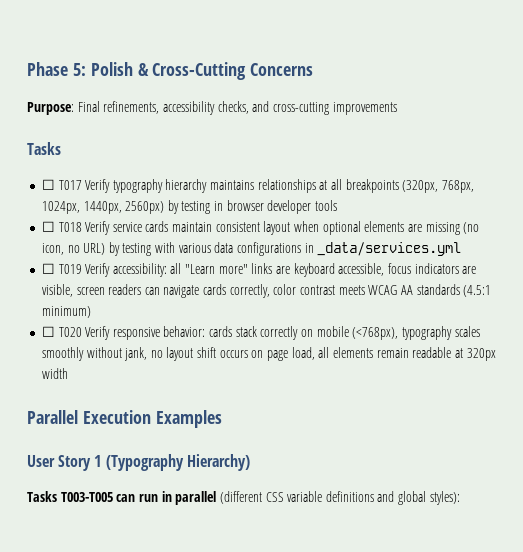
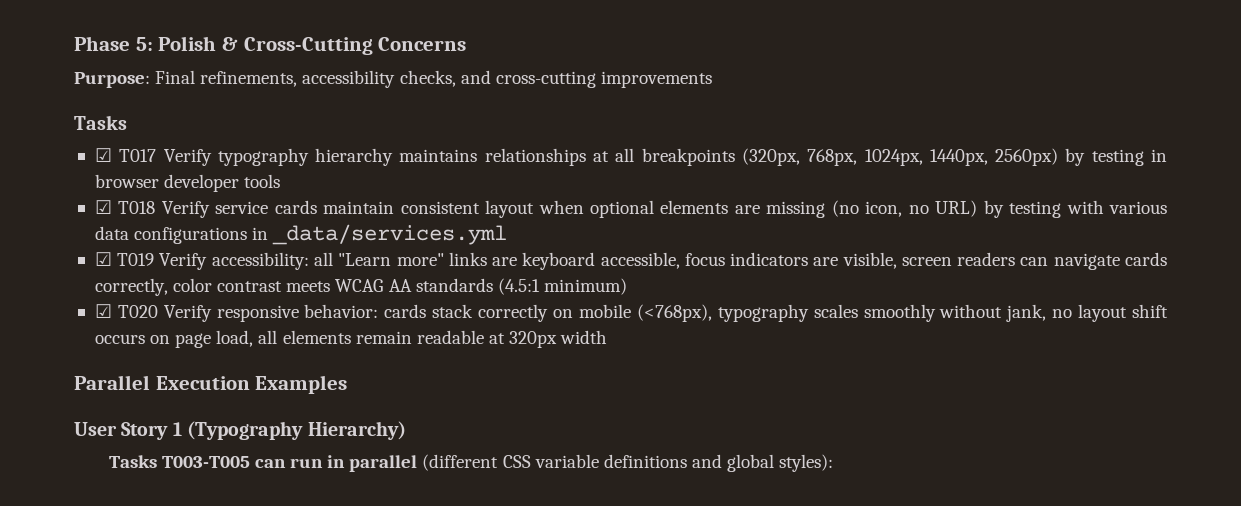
- ☐ T017 Verify typography hierarchy maintains relationships at all breakpoints (320px, 768px, 1024px, 1440px, 2560px) by testing in browser developer tools
+ ☑ T017 Verify typography hierarchy maintains relationships at all breakpoints (320px, 768px, 1024px, 1440px, 2560px) by testing in browser developer tools
- ☐ T018 Verify service cards maintain consistent layout when optional elements are missing (no icon, no URL) by testing with various data configurations in _data/services.yml
+ ☑ T018 Verify service cards maintain consistent layout when optional elements are missing (no icon, no URL) by testing with various data configurations in _data/services.yml
- ☐ T019 Verify accessibility: all "Learn more" links are keyboard accessible, focus indicators are visible, screen readers can navigate cards correctly, color contrast meets WCAG AA standards (4.5:1 minimum)
+ ☑ T019 Verify accessibility: all "Learn more" links are keyboard accessible, focus indicators are visible, screen readers can navigate cards correctly, color contrast meets WCAG AA standards (4.5:1 minimum)
- ☐ T020 Verify responsive behavior: cards stack correctly on mobile (<768px), typography scales smoothly without jank, no layout shift occurs on page load, all elements remain readable at 320px width
+ ☑ T020 Verify responsive behavior: cards stack correctly on mobile (<768px), typography scales smoothly without jank, no layout shift occurs on page load, all elements remain readable at 320px width

